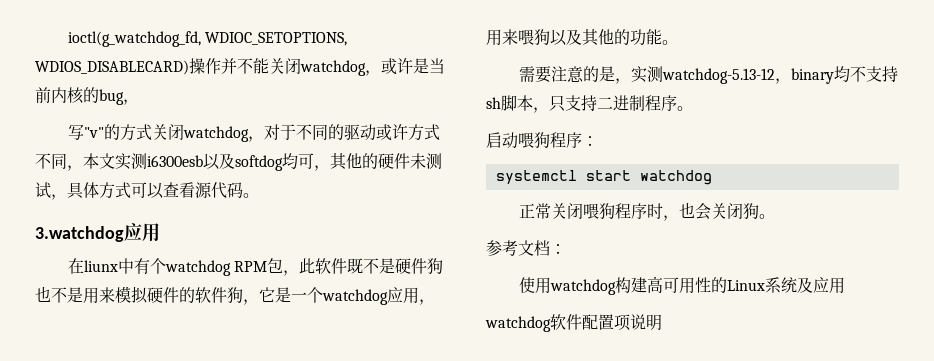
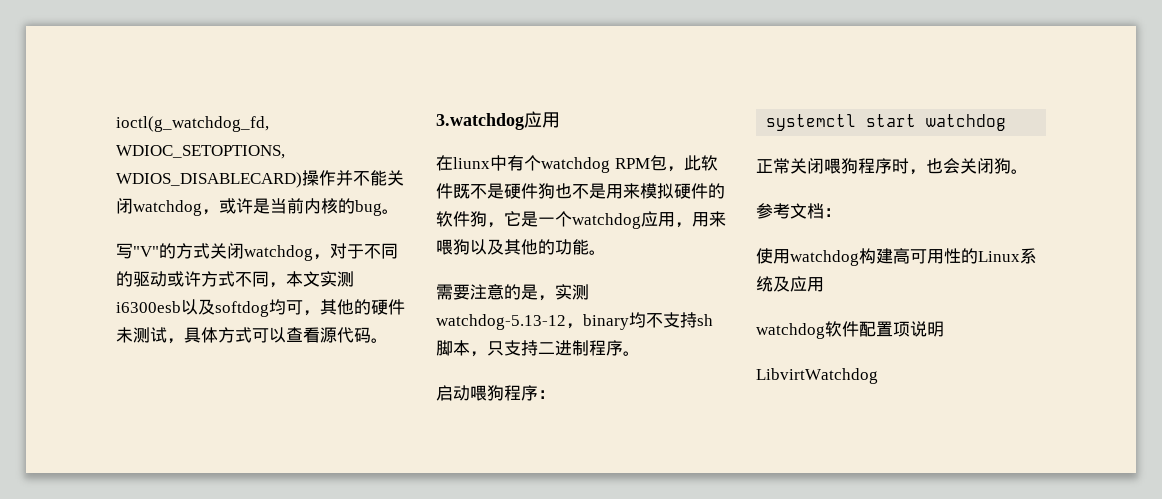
- ioctl(g_watchdog_fd, WDIOC_SETOPTIONS, WDIOS_DISABLECARD)操作并不能关闭watchdog，或许是当前内核的bug，
+ ioctl(g_watchdog_fd, WDIOC_SETOPTIONS, WDIOS_DISABLECARD)操作并不能关闭watchdog，或许是当前内核的bug。
- 写"v"的方式关闭watchdog，对于不同的驱动或许方式不同，本文实测i6300esb以及softdog均可，其他的硬件未测试，具体方式可以查看源代码。
+ 写"V"的方式关闭watchdog，对于不同的驱动或许方式不同，本文实测i6300esb以及softdog均可，其他的硬件未测试，具体方式可以查看源代码。
+ LibvirtWatchdog

